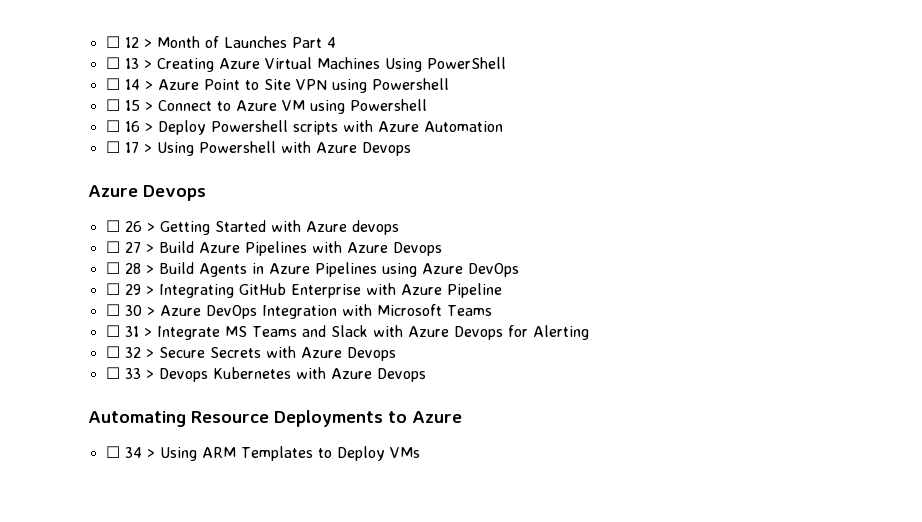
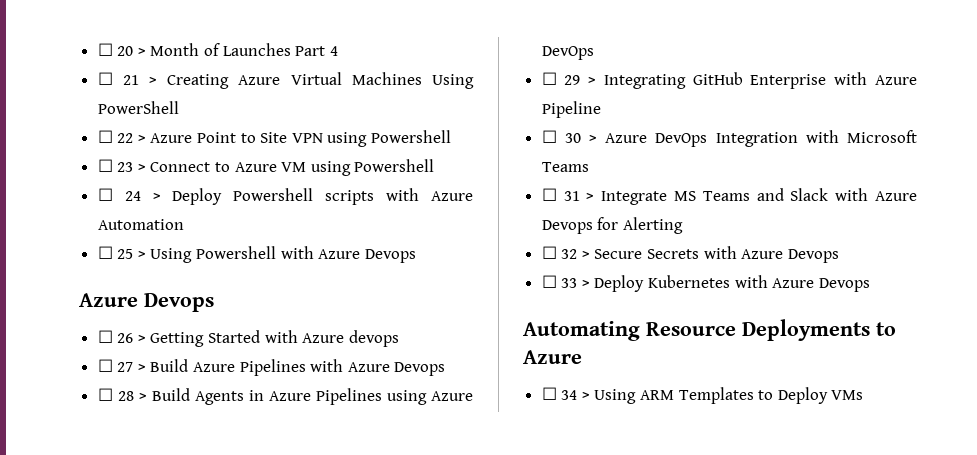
- ☐ 12 > Month of Launches Part 4
+ ☐ 20 > Month of Launches Part 4
- ☐ 13 > Creating Azure Virtual Machines Using PowerShell
+ ☐ 21 > Creating Azure Virtual Machines Using PowerShell
- ☐ 14 > Azure Point to Site VPN using Powershell
+ ☐ 22 > Azure Point to Site VPN using Powershell
- ☐ 15 > Connect to Azure VM using Powershell
+ ☐ 23 > Connect to Azure VM using Powershell
- ☐ 16 > Deploy Powershell scripts with Azure Automation
+ ☐ 24 > Deploy Powershell scripts with Azure Automation
- ☐ 17 > Using Powershell with Azure Devops
+ ☐ 25 > Using Powershell with Azure Devops
- ☐ 33 > Devops Kubernetes with Azure Devops
+ ☐ 33 > Deploy Kubernetes with Azure Devops

